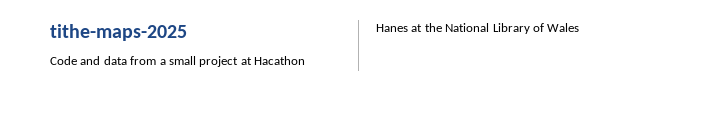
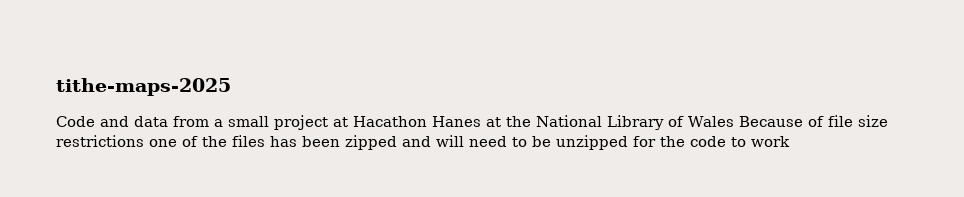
- Code and data from a small project at Hacathon Hanes at the National Library of Wales
+ Code and data from a small project at Hacathon Hanes at the National Library of Wales Because of file size restrictions one of the files has been zipped and will need to be unzipped for the code to work

